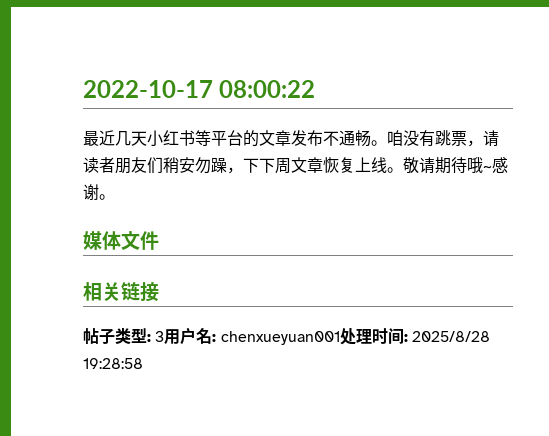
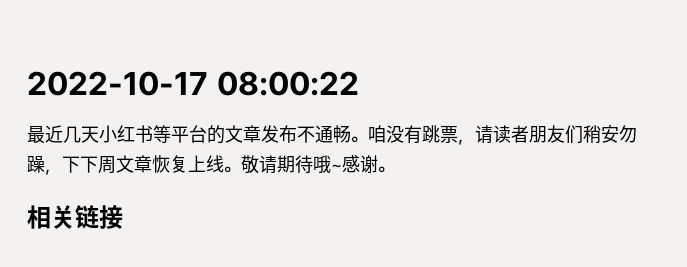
- 媒体文件
- 帖子类型: 3用户名: chenxueyuan001处理时间: 2025/8/28 19:28:58

